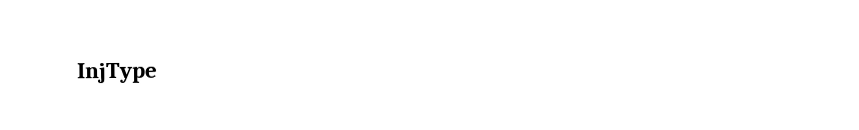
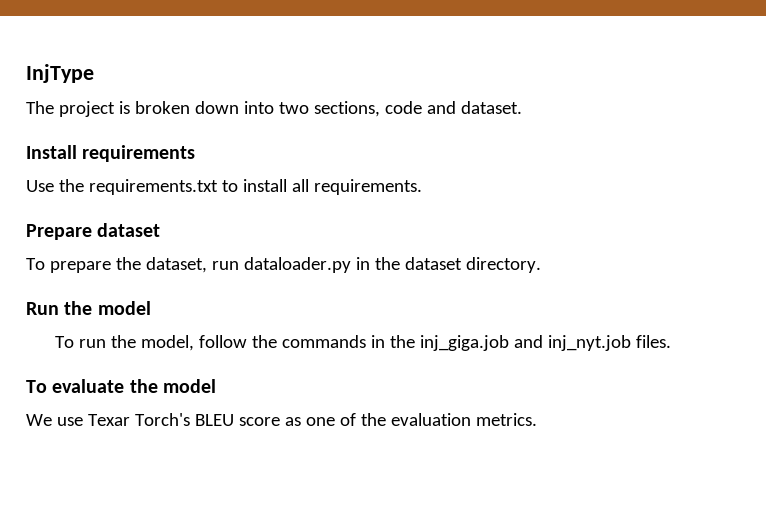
+ The project is broken down into two sections, code and dataset.
+ Install requirements
+ Use the requirements.txt to install all requirements.
+ Prepare dataset
+ To prepare the dataset, run dataloader.py in the dataset directory.
+ Run the model
+ To run the model, follow the commands in the inj_giga.job and inj_nyt.job files.
+ To evaluate the model
+ We use Texar Torch's BLEU score as one of the evaluation metrics.

